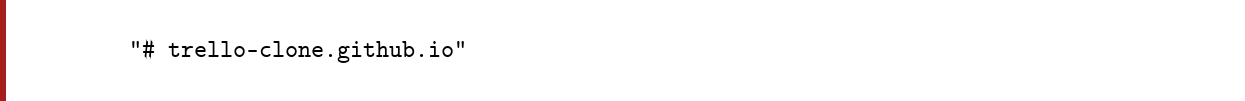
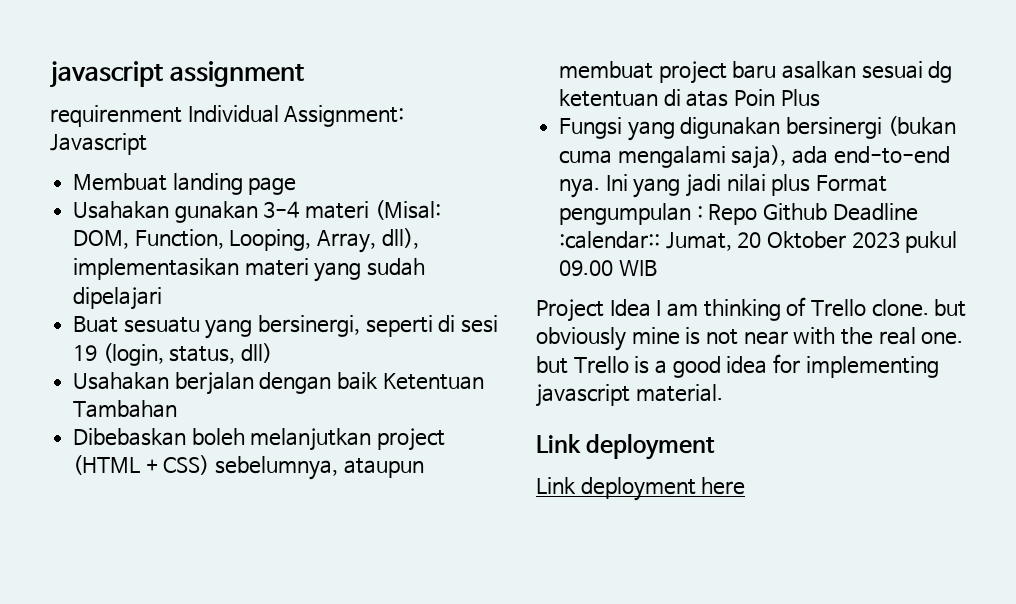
- "# trello-clone.github.io"
+ javascript assignment
+ requirenment Individual Assignment: Javascript
+ Membuat landing page
+ Usahakan gunakan 3-4 materi (Misal: DOM, Function, Looping, Array, dll), implementasikan materi yang sudah dipelajari
+ Buat sesuatu yang bersinergi, seperti di sesi 19 (login, status, dll)
+ Usahakan berjalan dengan baik Ketentuan Tambahan
+ Dibebaskan boleh melanjutkan project (HTML + CSS) sebelumnya, ataupun membuat project baru asalkan sesuai dg ketentuan di atas Poin Plus
+ Fungsi yang digunakan bersinergi (bukan cuma mengalami saja), ada end-to-end nya. Ini yang jadi nilai plus Format pengumpulan : Repo Github Deadline :calendar:: Jumat, 20 Oktober 2023 pukul 09.00 WIB
+ Project Idea I am thinking of Trello clone. but obviously mine is not near with the real one. but Trello is a good idea for implementing javascript material.
+ Link deployment
+ Link deployment here

